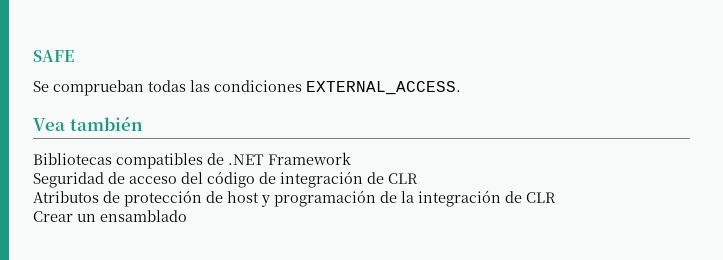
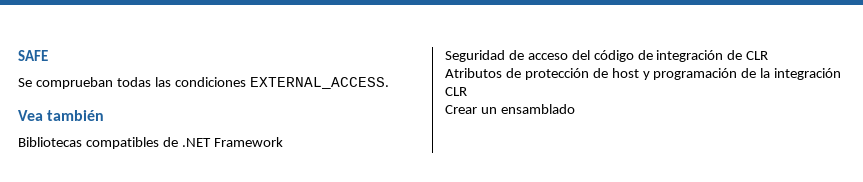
- Atributos de protección de host y programación de la integración de CLR
+ Atributos de protección de host y programación de la integración CLR

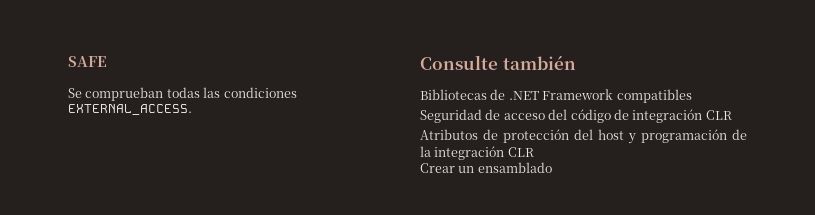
- Vea también
+ Consulte también
- Bibliotecas compatibles de .NET Framework
+ Bibliotecas de .NET Framework compatibles
- Seguridad de acceso del código de integración de CLR
+ Seguridad de acceso del código de integración CLR
- Atributos de protección de host y programación de la integración CLR
+ Atributos de protección del host y programación de la integración CLR

